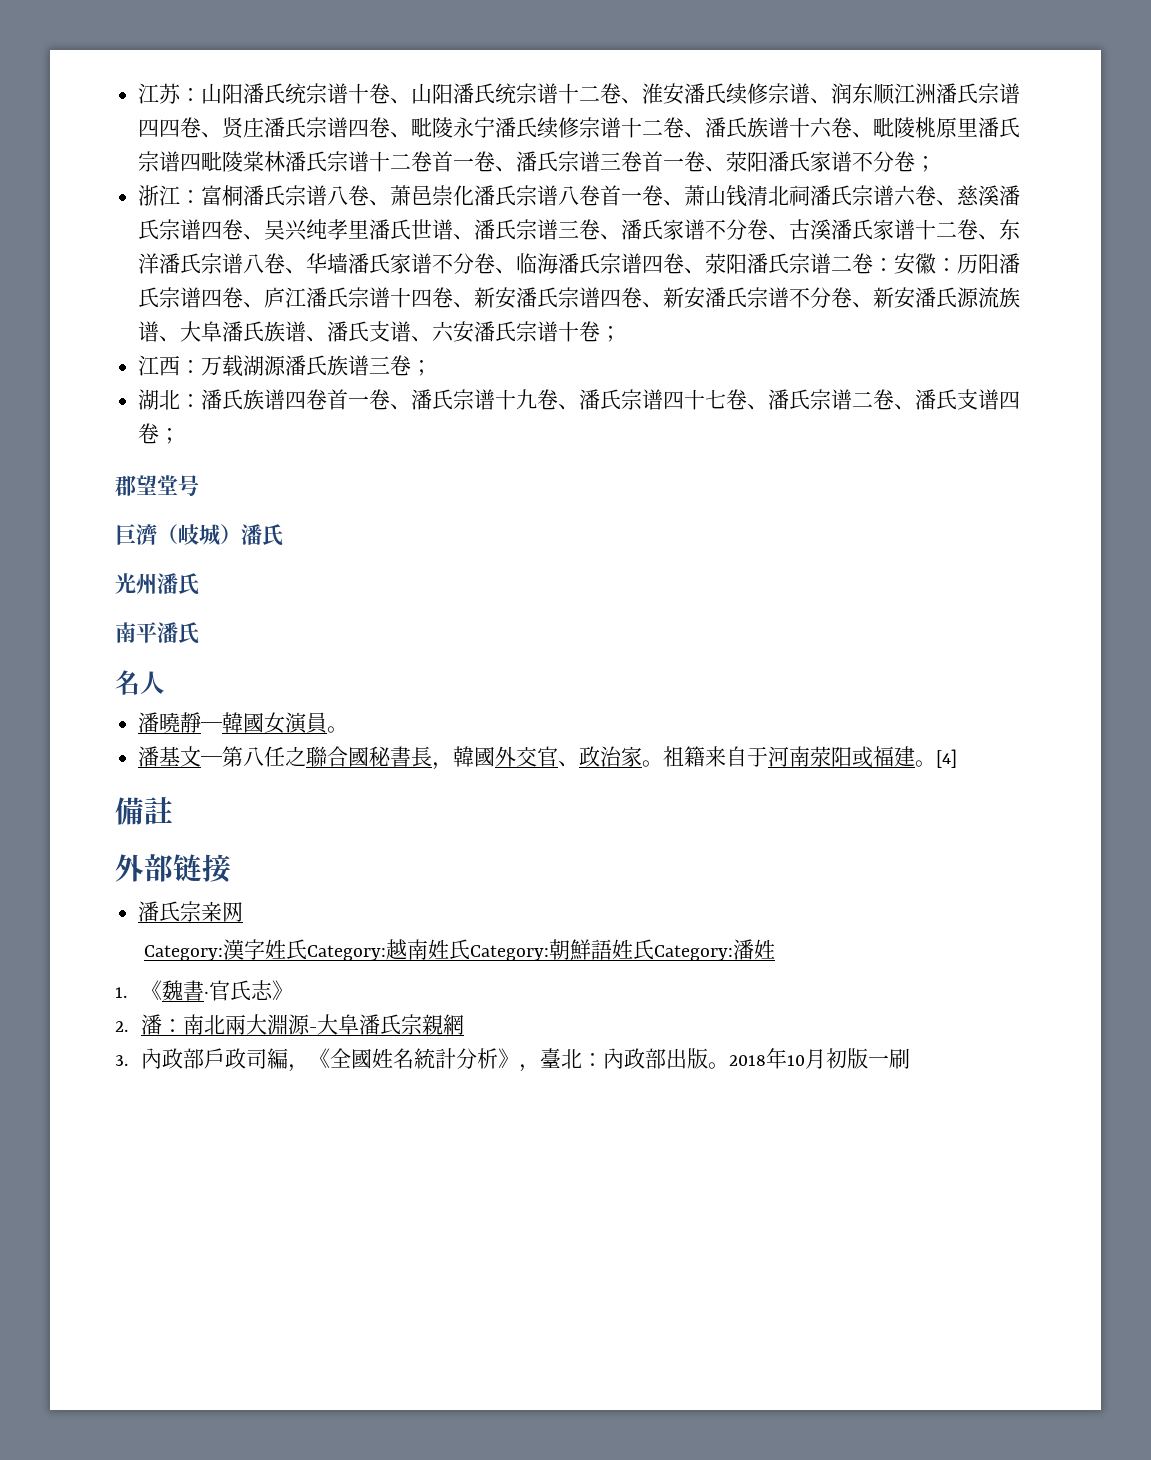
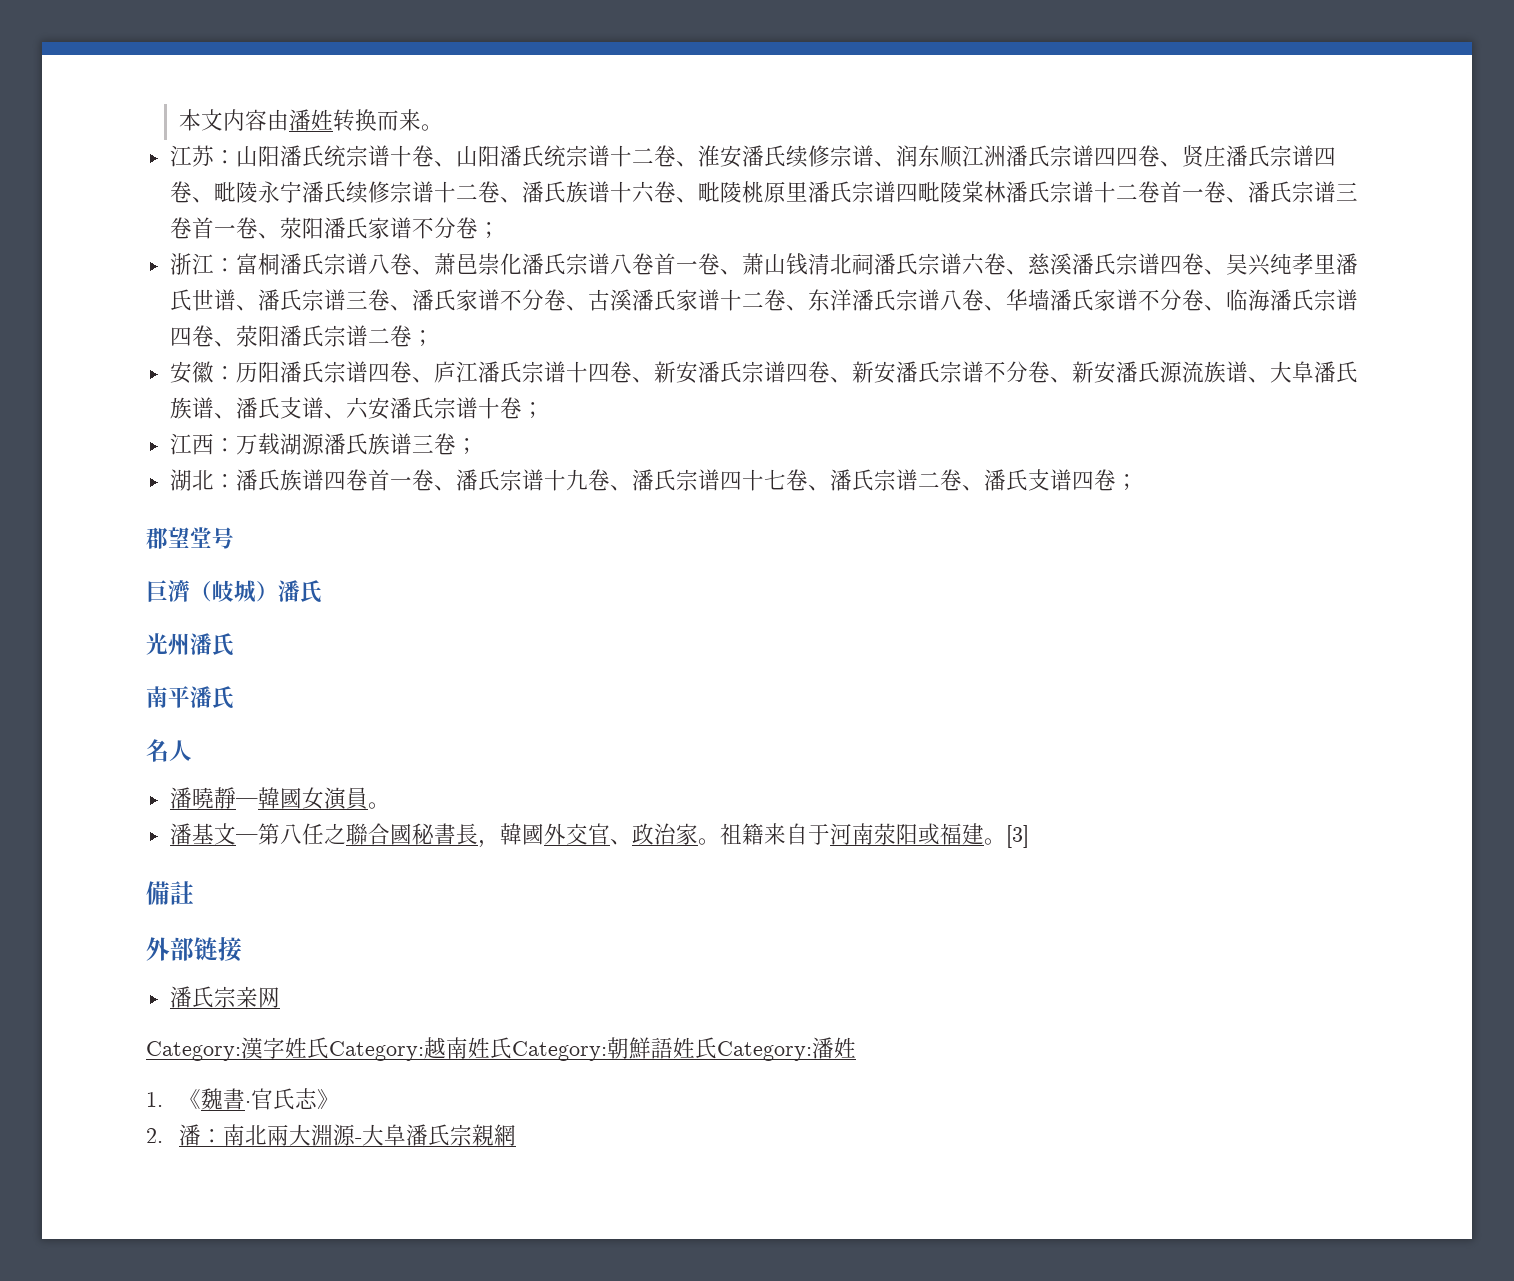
+ 本文内容由潘姓转换而来。
- 富桐潘氏宗谱八卷、萧邑崇化潘氏宗谱八卷首一卷、萧山钱清北祠潘氏宗谱六卷、慈溪潘氏宗谱四卷、吴兴纯孝里潘氏世谱、潘氏宗谱三卷、潘氏家谱不分卷、古溪潘氏家谱十二卷、东洋潘氏宗谱八卷、华墙潘氏家谱不分卷、临海潘氏宗谱四卷、荥阳潘氏宗谱二卷：安徽：
+ 富桐潘氏宗谱八卷、萧邑崇化潘氏宗谱八卷首一卷、萧山钱清北祠潘氏宗谱六卷、慈溪潘氏宗谱四卷、吴兴纯孝里潘氏世谱、潘氏宗谱三卷、潘氏家谱不分卷、古溪潘氏家谱十二卷、东洋潘氏宗谱八卷、华墙潘氏家谱不分卷、临海潘氏宗谱四卷、荥阳潘氏宗谱二卷；
+ 安徽：
- [4]
+ [3]
- 3.內政部戶政司編，《全國姓名統計分析》，臺北：內政部出版。2018年10月初版一刷

